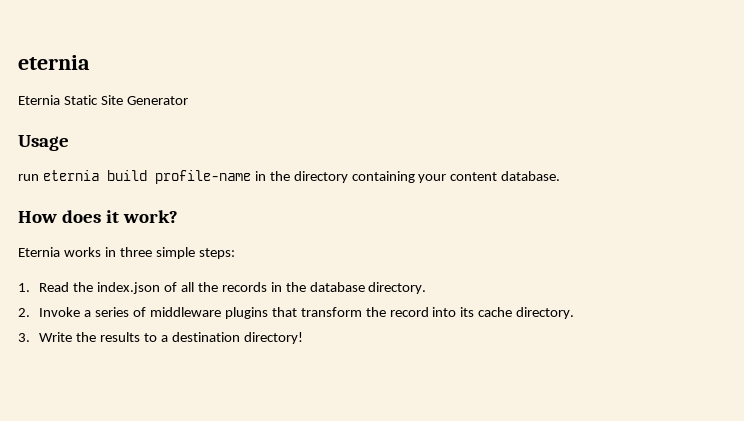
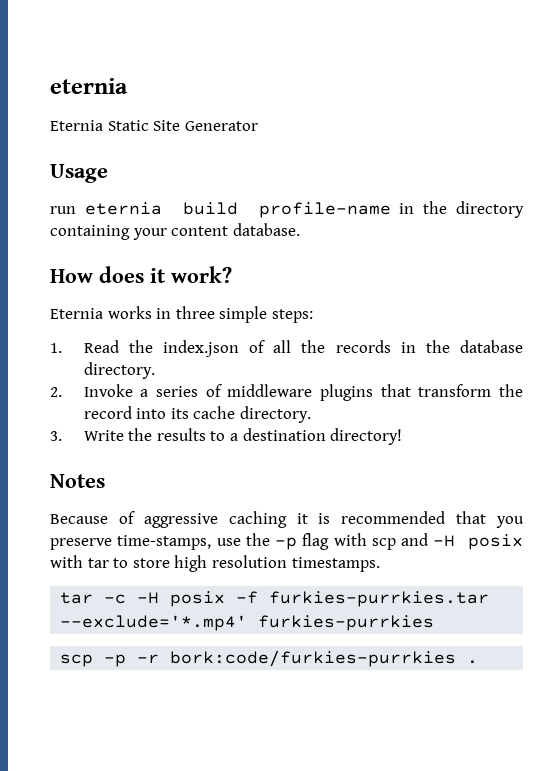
+ Notes
+ Because of aggressive caching it is recommended that you preserve time-stamps, use the -p flag with scp and -H posix with tar to store high resolution timestamps.
+ tar -c -H posix -f furkies-purrkies.tar --exclude='*.mp4' furkies-purrkies
+ scp -p -r bork:code/furkies-purrkies .

